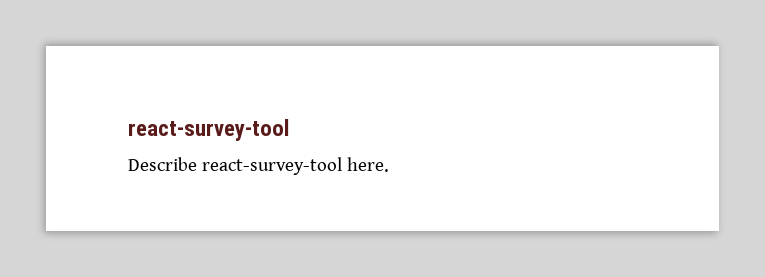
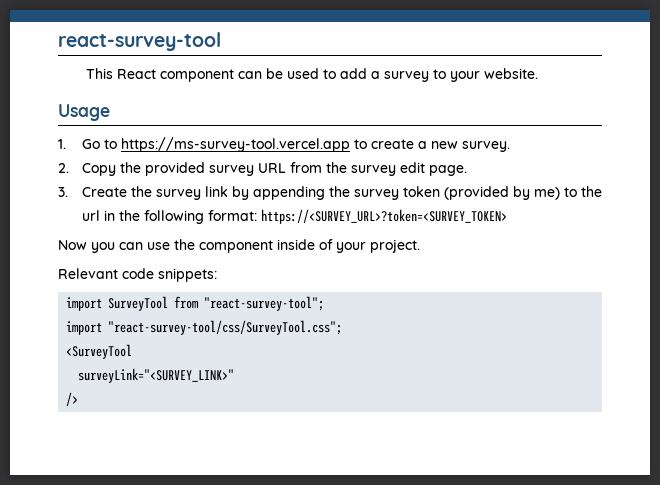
- Describe react-survey-tool here.
+ This React component can be used to add a survey to your website.
+ Usage
+ 1. Go to https://ms-survey-tool.vercel.app to create a new survey.
+ 2. Copy the provided survey URL from the survey edit page.
+ 3. Create the survey link by appending the survey token (provided by me) to the url in the following format: https://<SURVEY_URL>?token=<SURVEY_TOKEN>
+ Now you can use the component inside of your project.
+ Relevant code snippets:
+ import SurveyTool from "react-survey-tool";
+ import "react-survey-tool/css/SurveyTool.css";
+ <SurveyTool
+ surveyLink="<SURVEY_LINK>"
+ />

